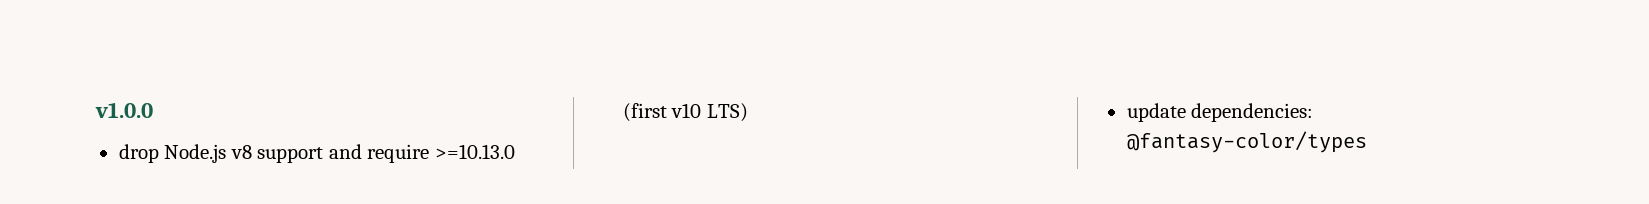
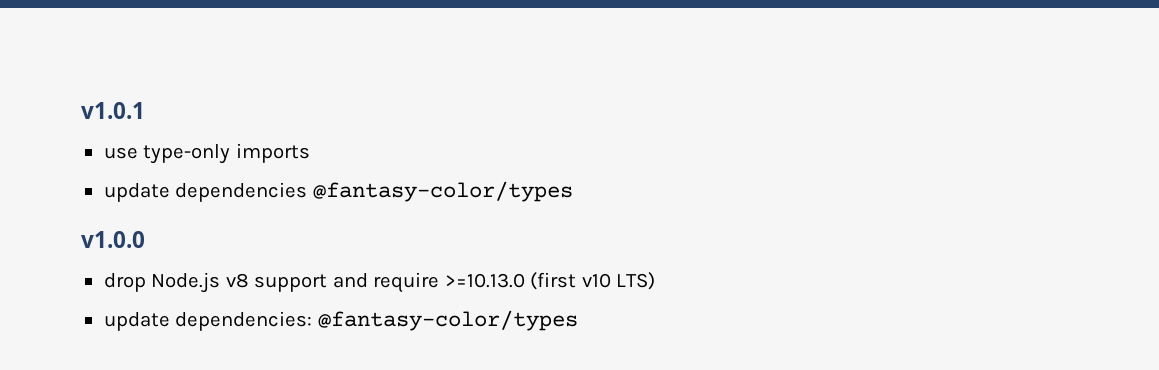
+ v1.0.1
+ use type-only imports
+ update dependencies @fantasy-color/types

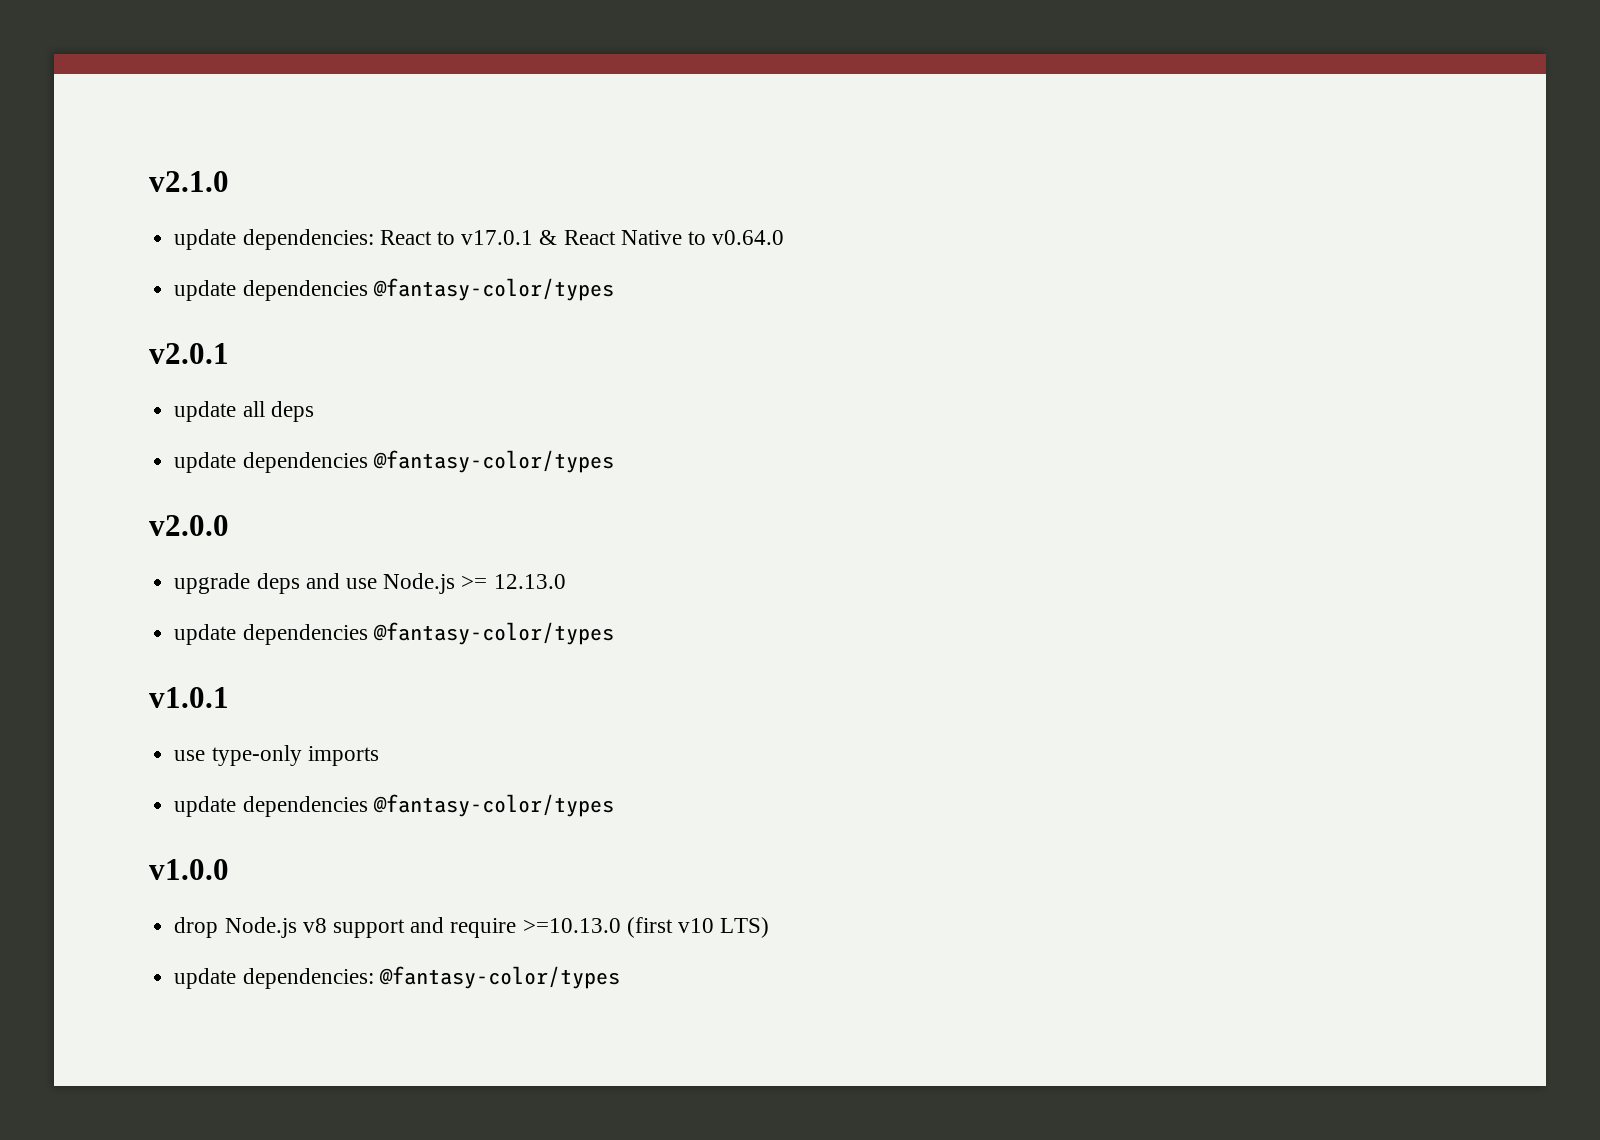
+ v2.1.0
+ update dependencies: React to v17.0.1 & React Native to v0.64.0
+ update dependencies @fantasy-color/types
+ v2.0.1
+ update all deps
+ update dependencies @fantasy-color/types
+ v2.0.0
+ upgrade deps and use Node.js >= 12.13.0
+ update dependencies @fantasy-color/types

